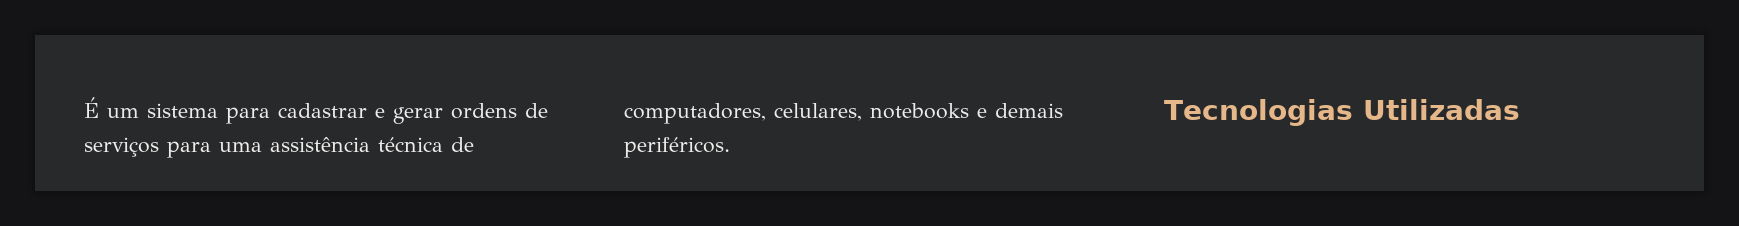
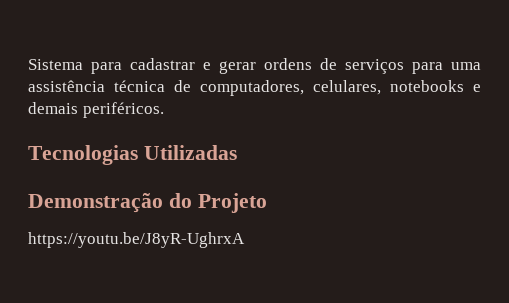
- É um sistema para cadastrar e gerar ordens de serviços para uma assistência técnica de computadores, celulares, notebooks e demais periféricos.
+ Sistema para cadastrar e gerar ordens de serviços para uma assistência técnica de computadores, celulares, notebooks e demais periféricos.
+ Demonstração do Projeto
+ https://youtu.be/J8yR-UghrxA

